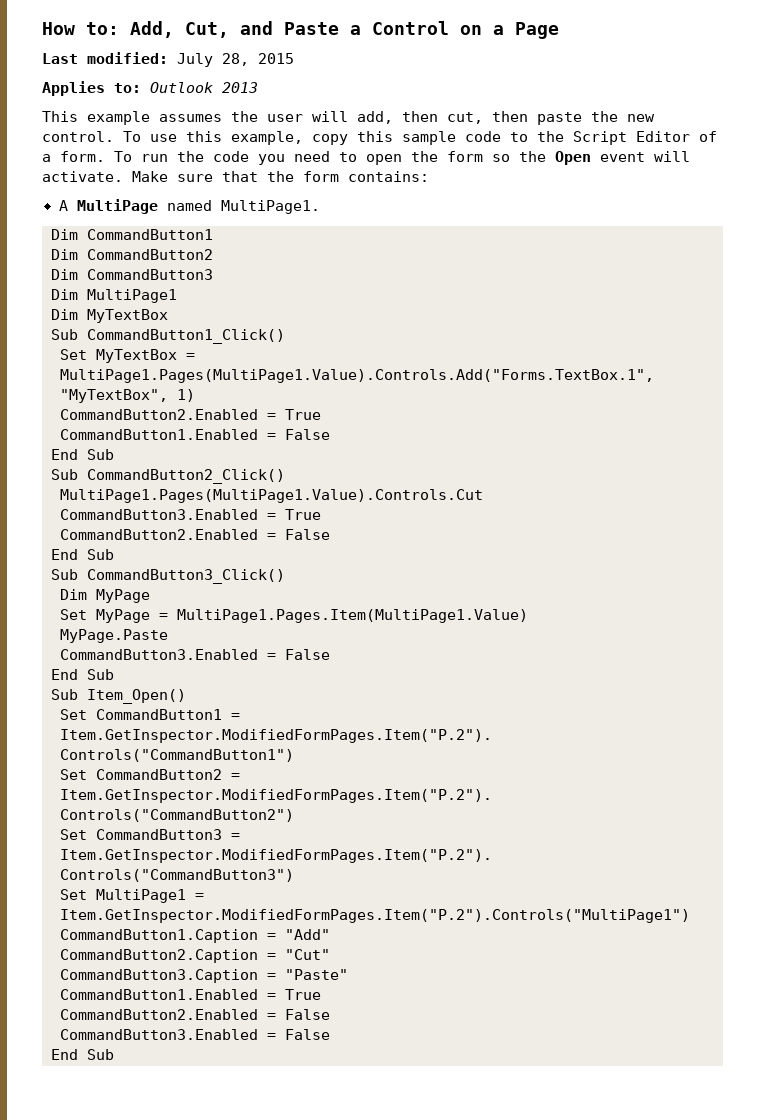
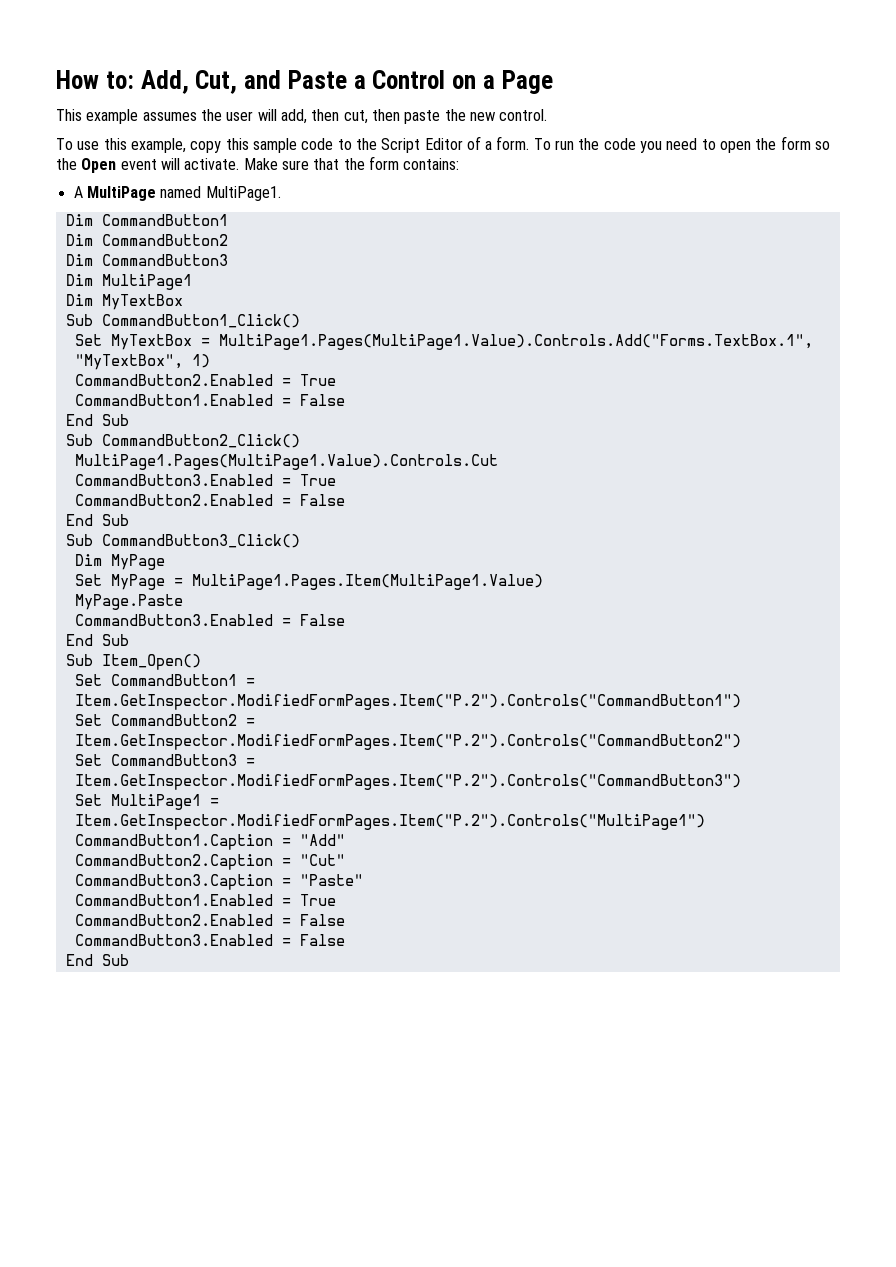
- Last modified: July 28, 2015
- Applies to: Outlook 2013
- This example assumes the user will add, then cut, then paste the new control. To use this example, copy this sample code to the Script Editor of a form.
+ This example assumes the user will add, then cut, then paste the new control.
+ To use this example, copy this sample code to the Script Editor of a form.

